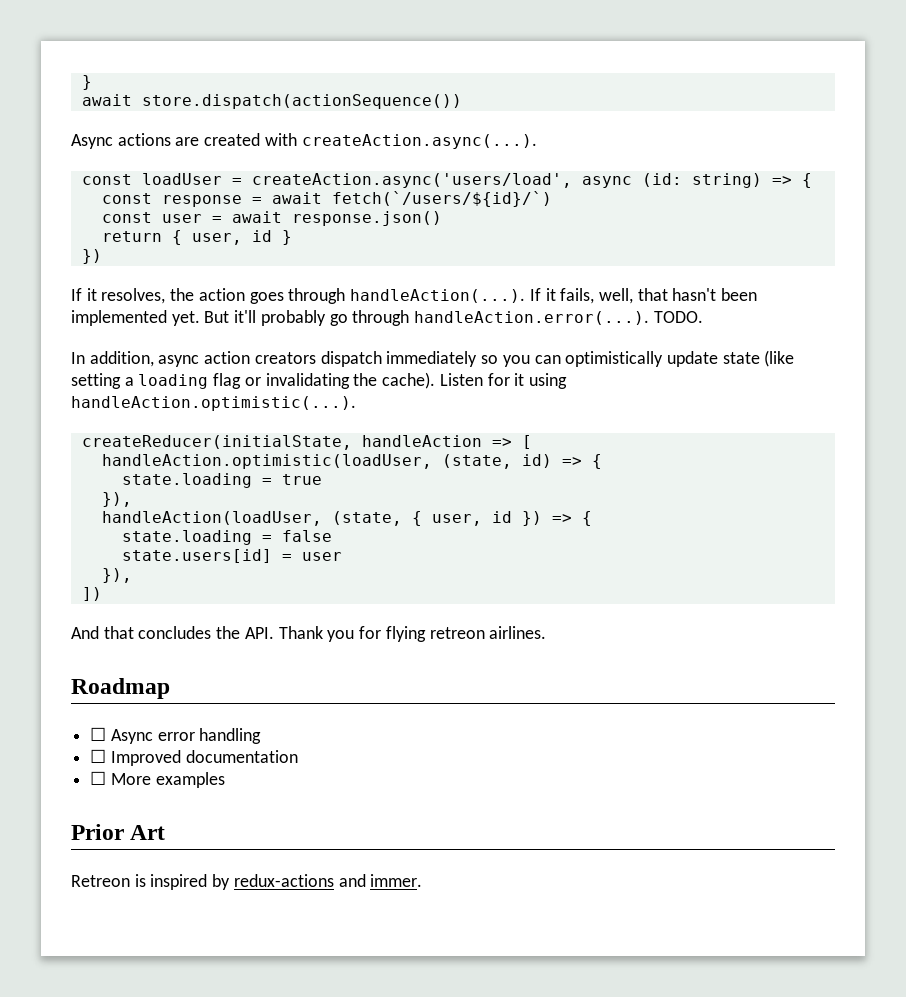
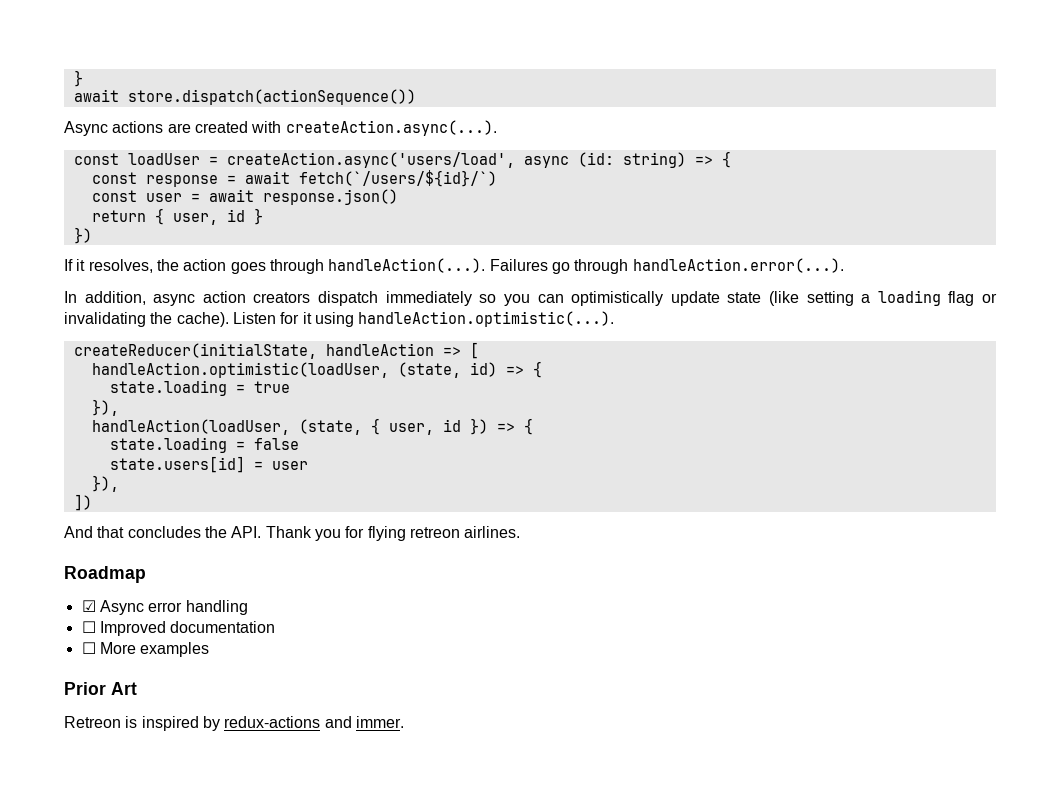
- If it resolves, the action goes through handleAction(...). If it fails, well, that hasn't been implemented yet. But it'll probably go through handleAction.error(...). TODO.
+ If it resolves, the action goes through handleAction(...). Failures go through handleAction.error(...).
- ☐ Async error handling
+ ☑ Async error handling

